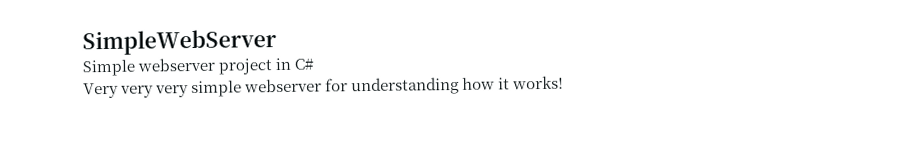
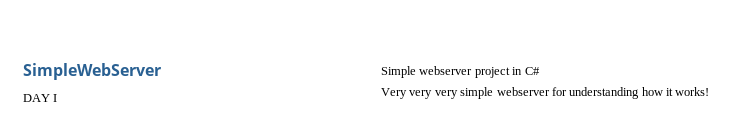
+ DAY I

